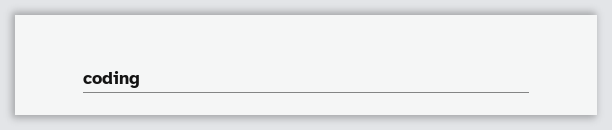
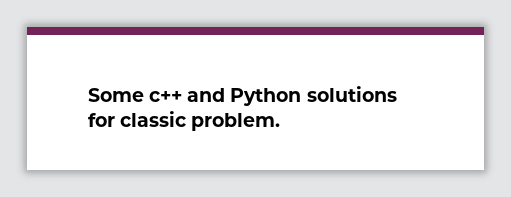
- coding
+ Some c++ and Python solutions for classic problem.

